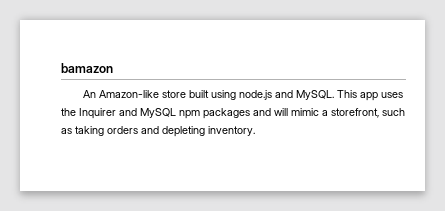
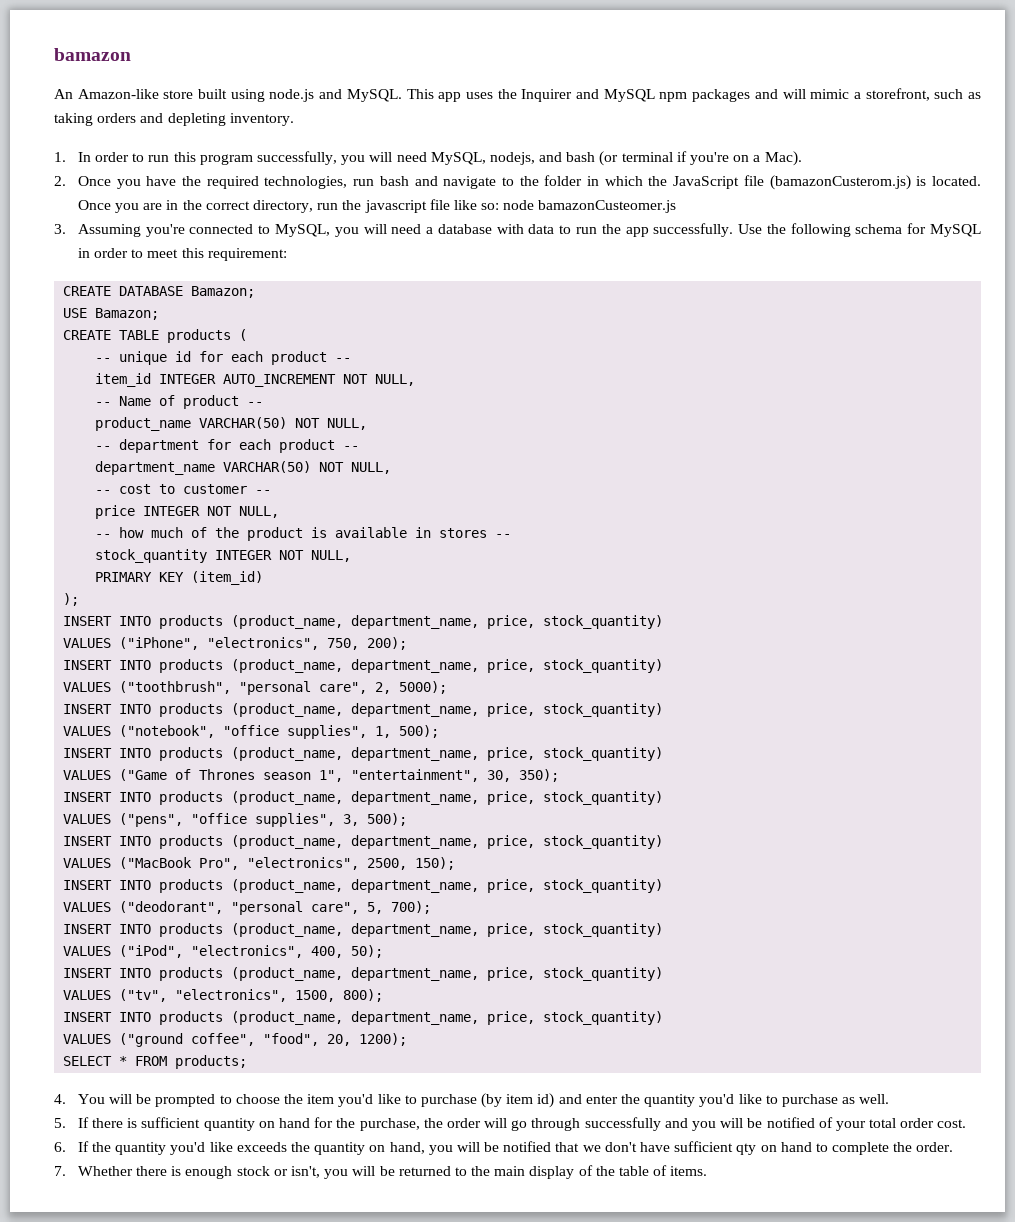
+ 1. In order to run this program successfully, you will need MySQL, nodejs, and bash (or terminal if you're on a Mac).
+ 2. Once you have the required technologies, run bash and navigate to the folder in which the JavaScript file (bamazonCusterom.js) is located. Once you are in the correct directory, run the javascript file like so: node bamazonCusteomer.js
+ 3. Assuming you're connected to MySQL, you will need a database with data to run the app successfully. Use the following schema for MySQL in order to meet this requirement:
+ CREATE DATABASE Bamazon;
+ USE Bamazon;
+ CREATE TABLE products (
+ -- unique id for each product --
+ item_id INTEGER AUTO_INCREMENT NOT NULL,
+ -- Name of product --
+ product_name VARCHAR(50) NOT NULL,
+ -- department for each product --
+ department_name VARCHAR(50) NOT NULL,
+ -- cost to customer --
+ price INTEGER NOT NULL,
+ -- how much of the product is available in stores --
+ stock_quantity INTEGER NOT NULL,
+ PRIMARY KEY (item_id)
+ );
+ INSERT INTO products (product_name, department_name, price, stock_quantity)
+ VALUES ("iPhone", "electronics", 750, 200);
+ INSERT INTO products (product_name, department_name, price, stock_quantity)
+ VALUES ("toothbrush", "personal care", 2, 5000);
+ INSERT INTO products (product_name, department_name, price, stock_quantity)
+ VALUES ("notebook", "office supplies", 1, 500);
+ INSERT INTO products (product_name, department_name, price, stock_quantity)
+ VALUES ("Game of Thrones season 1", "entertainment", 30, 350);
+ INSERT INTO products (product_name, department_name, price, stock_quantity)
+ VALUES ("pens", "office supplies", 3, 500);
+ INSERT INTO products (product_name, department_name, price, stock_quantity)
+ VALUES ("MacBook Pro", "electronics", 2500, 150);
+ INSERT INTO products (product_name, department_name, price, stock_quantity)
+ VALUES ("deodorant", "personal care", 5, 700);
+ INSERT INTO products (product_name, department_name, price, stock_quantity)
+ VALUES ("iPod", "electronics", 400, 50);
+ INSERT INTO products (product_name, department_name, price, stock_quantity)
+ VALUES ("tv", "electronics", 1500, 800);
+ INSERT INTO products (product_name, department_name, price, stock_quantity)
+ VALUES ("ground coffee", "food", 20, 1200);
+ SELECT * FROM products;
+ 4. You will be prompted to choose the item you'd like to purchase (by item id) and enter the quantity you'd like to purchase as well.
+ 5. If there is sufficient quantity on hand for the purchase, the order will go through successfully and you will be notified of your total order cost.
+ 6. If the quantity you'd like exceeds the quantity on hand, you will be notified that we don't have sufficient qty on hand to complete the order.
+ 7. Whether there is enough stock or isn't, you will be returned to the main display of the table of items.

